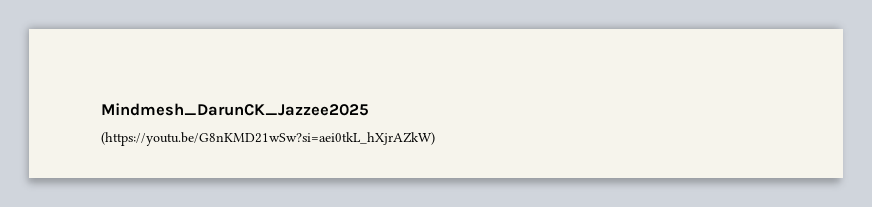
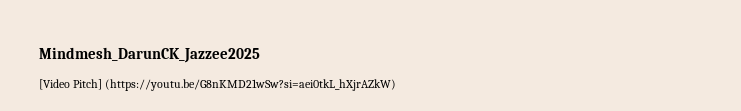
- (https://youtu.be/G8nKMD21wSw?si=aei0tkL_hXjrAZkW)
+ [Video Pitch] (https://youtu.be/G8nKMD21wSw?si=aei0tkL_hXjrAZkW)

